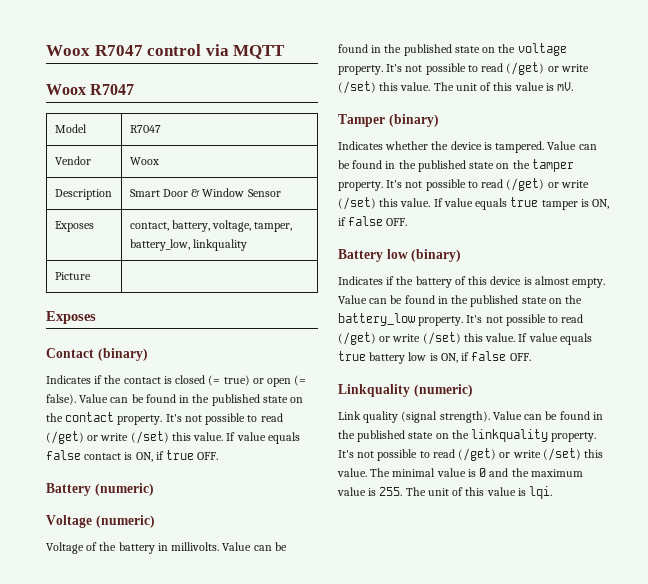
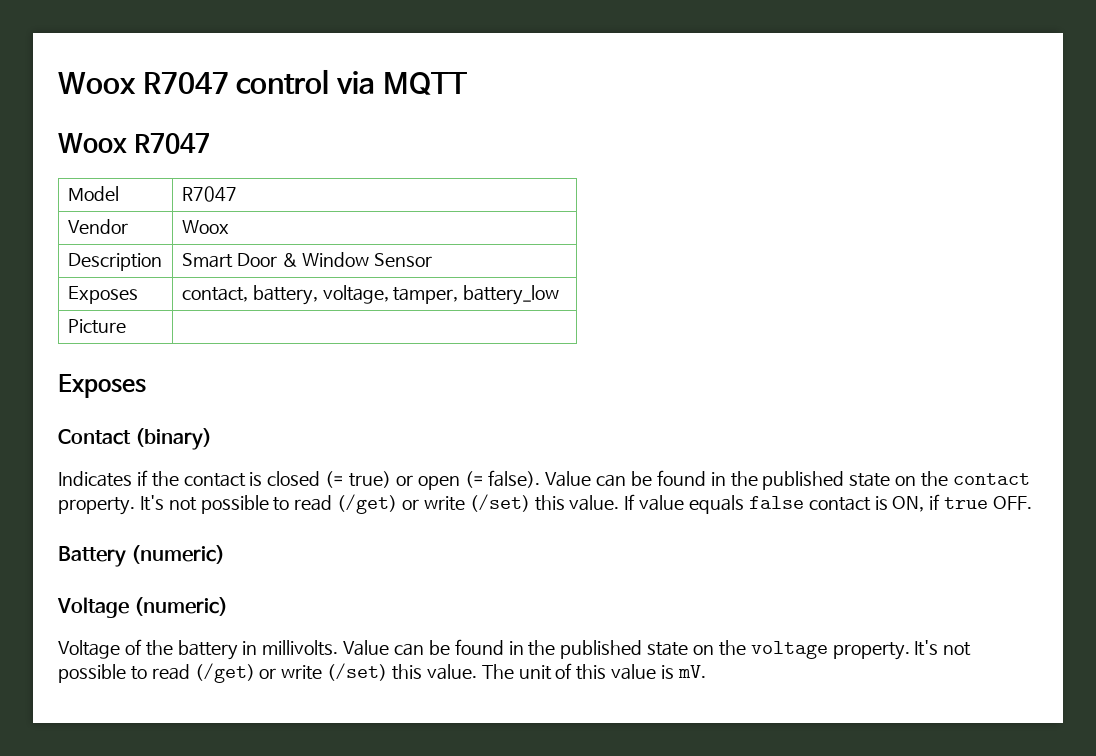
- Exposes | contact, battery, voltage, tamper, battery_low, linkquality
+ Exposes | contact, battery, voltage, tamper, battery_low
- Tamper (binary)
- Indicates whether the device is tampered. Value can be found in the published state on the tamper property. It's not possible to read (/get) or write (/set) this value. If value equals true tamper is ON, if false OFF.
- Battery low (binary)
- Indicates if the battery of this device is almost empty. Value can be found in the published state on the battery_low property. It's not possible to read (/get) or write (/set) this value. If value equals true battery low is ON, if false OFF.
- Linkquality (numeric)
- Link quality (signal strength). Value can be found in the published state on the linkquality property. It's not possible to read (/get) or write (/set) this value. The minimal value is 0 and the maximum value is 255. The unit of this value is lqi.

